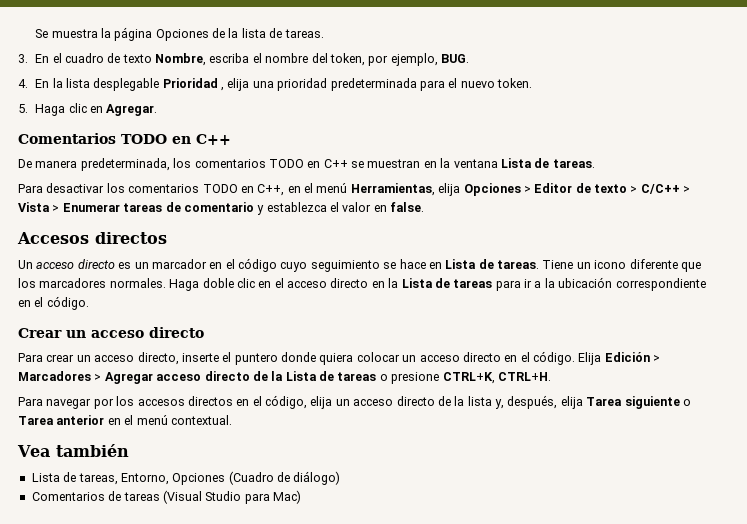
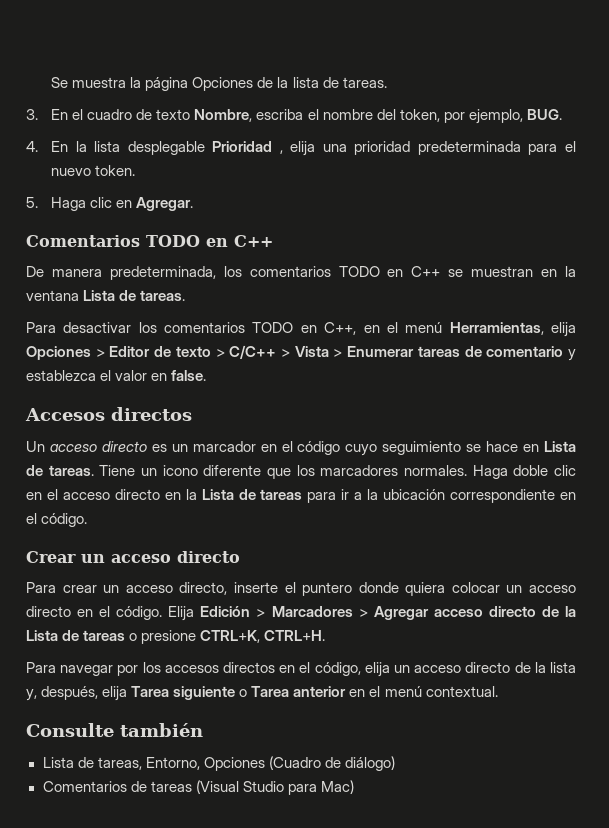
- Vea también
+ Consulte también

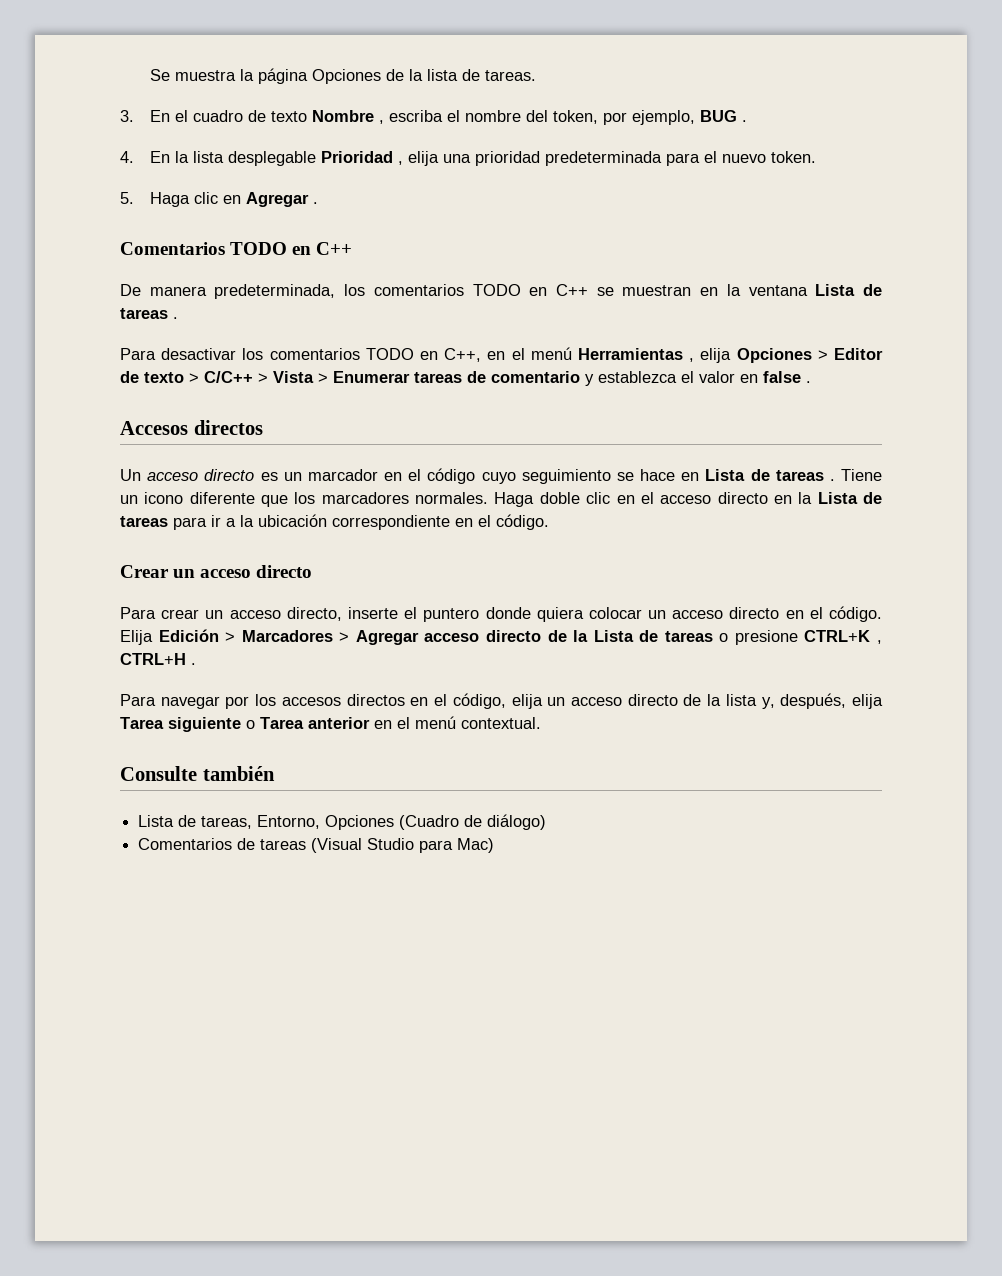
- 3. En el cuadro de texto Nombre, escriba el nombre del token, por ejemplo, BUG.
+ 3. En el cuadro de texto Nombre , escriba el nombre del token, por ejemplo, BUG .
- 5. Haga clic en Agregar.
+ 5. Haga clic en Agregar .
- De manera predeterminada, los comentarios TODO en C++ se muestran en la ventana Lista de tareas.
+ De manera predeterminada, los comentarios TODO en C++ se muestran en la ventana Lista de tareas .
- Para desactivar los comentarios TODO en C++, en el menú Herramientas, elija Opciones > Editor de texto > C/C++ > Vista > Enumerar tareas de comentario y establezca el valor en false.
+ Para desactivar los comentarios TODO en C++, en el menú Herramientas , elija Opciones > Editor de texto > C/C++ > Vista > Enumerar tareas de comentario y establezca el valor en false .
- Un acceso directo es un marcador en el código cuyo seguimiento se hace en Lista de tareas.
+ Un acceso directo es un marcador en el código cuyo seguimiento se hace en Lista de tareas .
- Elija Edición > Marcadores > Agregar acceso directo de la Lista de tareas o presione CTRL+K, CTRL+H.
+ Elija Edición > Marcadores > Agregar acceso directo de la Lista de tareas o presione CTRL+K , CTRL+H .

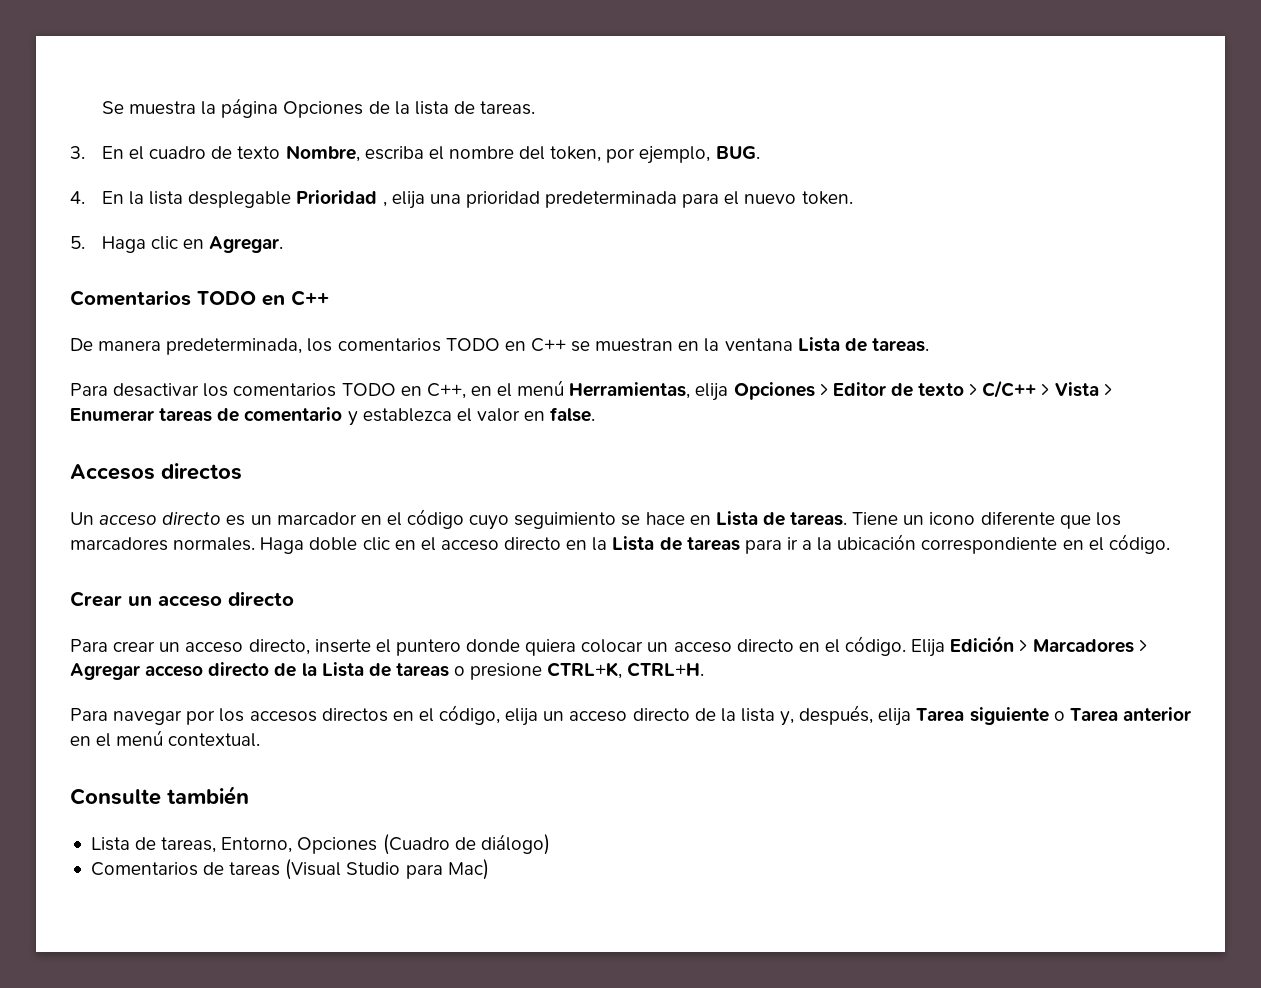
- 3. En el cuadro de texto Nombre , escriba el nombre del token, por ejemplo, BUG .
+ 3. En el cuadro de texto Nombre, escriba el nombre del token, por ejemplo, BUG.
- 5. Haga clic en Agregar .
+ 5. Haga clic en Agregar.
- De manera predeterminada, los comentarios TODO en C++ se muestran en la ventana Lista de tareas .
+ De manera predeterminada, los comentarios TODO en C++ se muestran en la ventana Lista de tareas.
- Para desactivar los comentarios TODO en C++, en el menú Herramientas , elija Opciones > Editor de texto > C/C++ > Vista > Enumerar tareas de comentario y establezca el valor en false .
+ Para desactivar los comentarios TODO en C++, en el menú Herramientas, elija Opciones > Editor de texto > C/C++ > Vista > Enumerar tareas de comentario y establezca el valor en false.
- Un acceso directo es un marcador en el código cuyo seguimiento se hace en Lista de tareas .
+ Un acceso directo es un marcador en el código cuyo seguimiento se hace en Lista de tareas.
- Elija Edición > Marcadores > Agregar acceso directo de la Lista de tareas o presione CTRL+K , CTRL+H .
+ Elija Edición > Marcadores > Agregar acceso directo de la Lista de tareas o presione CTRL+K, CTRL+H.

